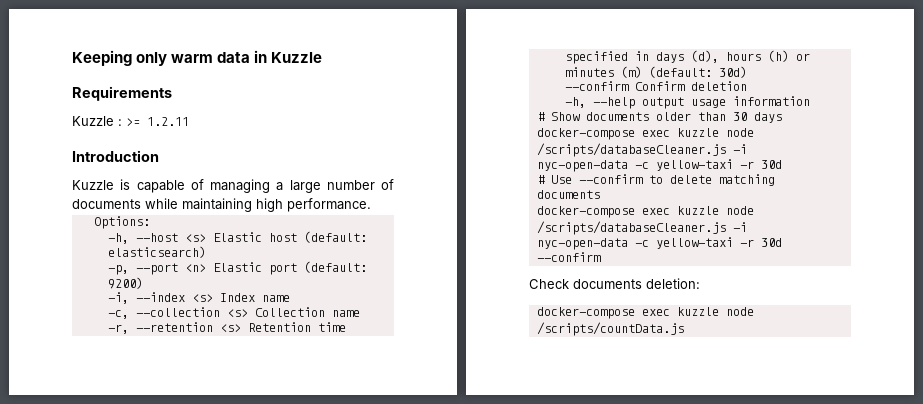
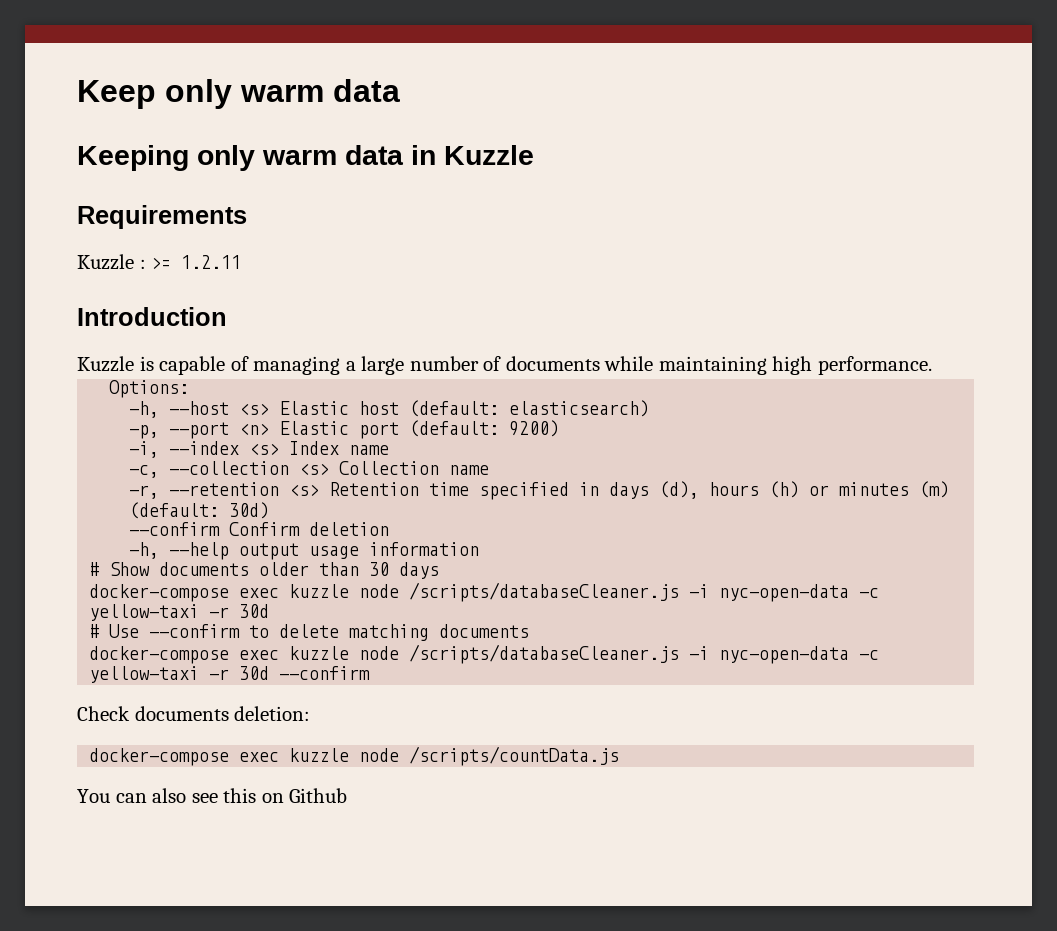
+ Keep only warm data
+ You can also see this on Github

